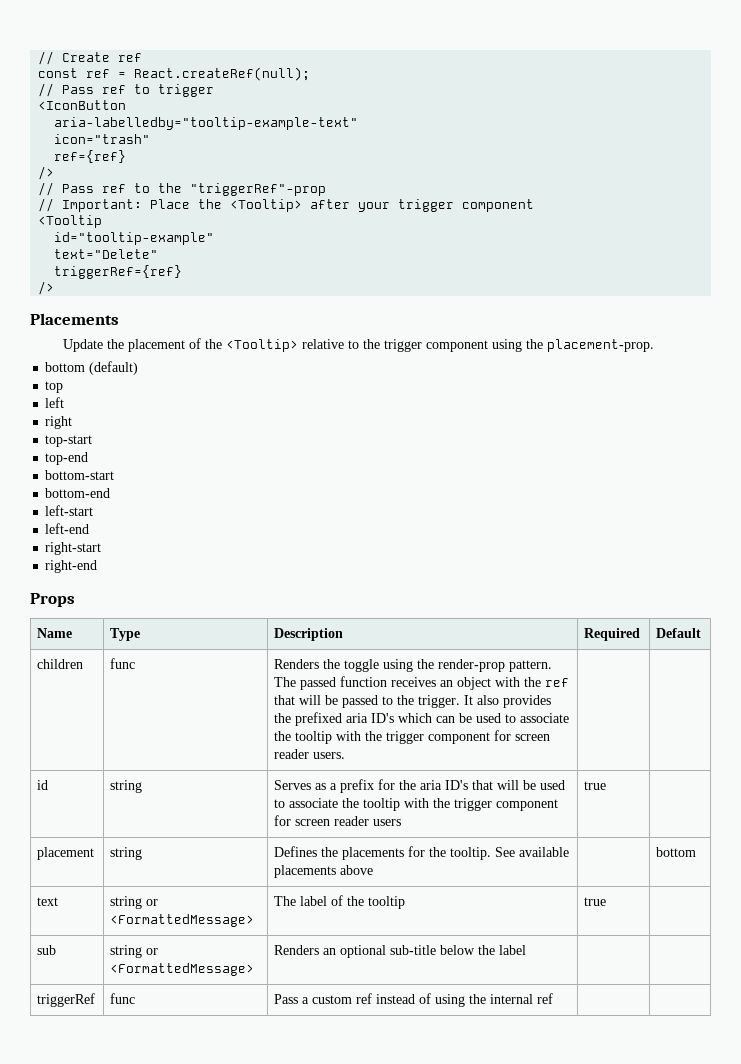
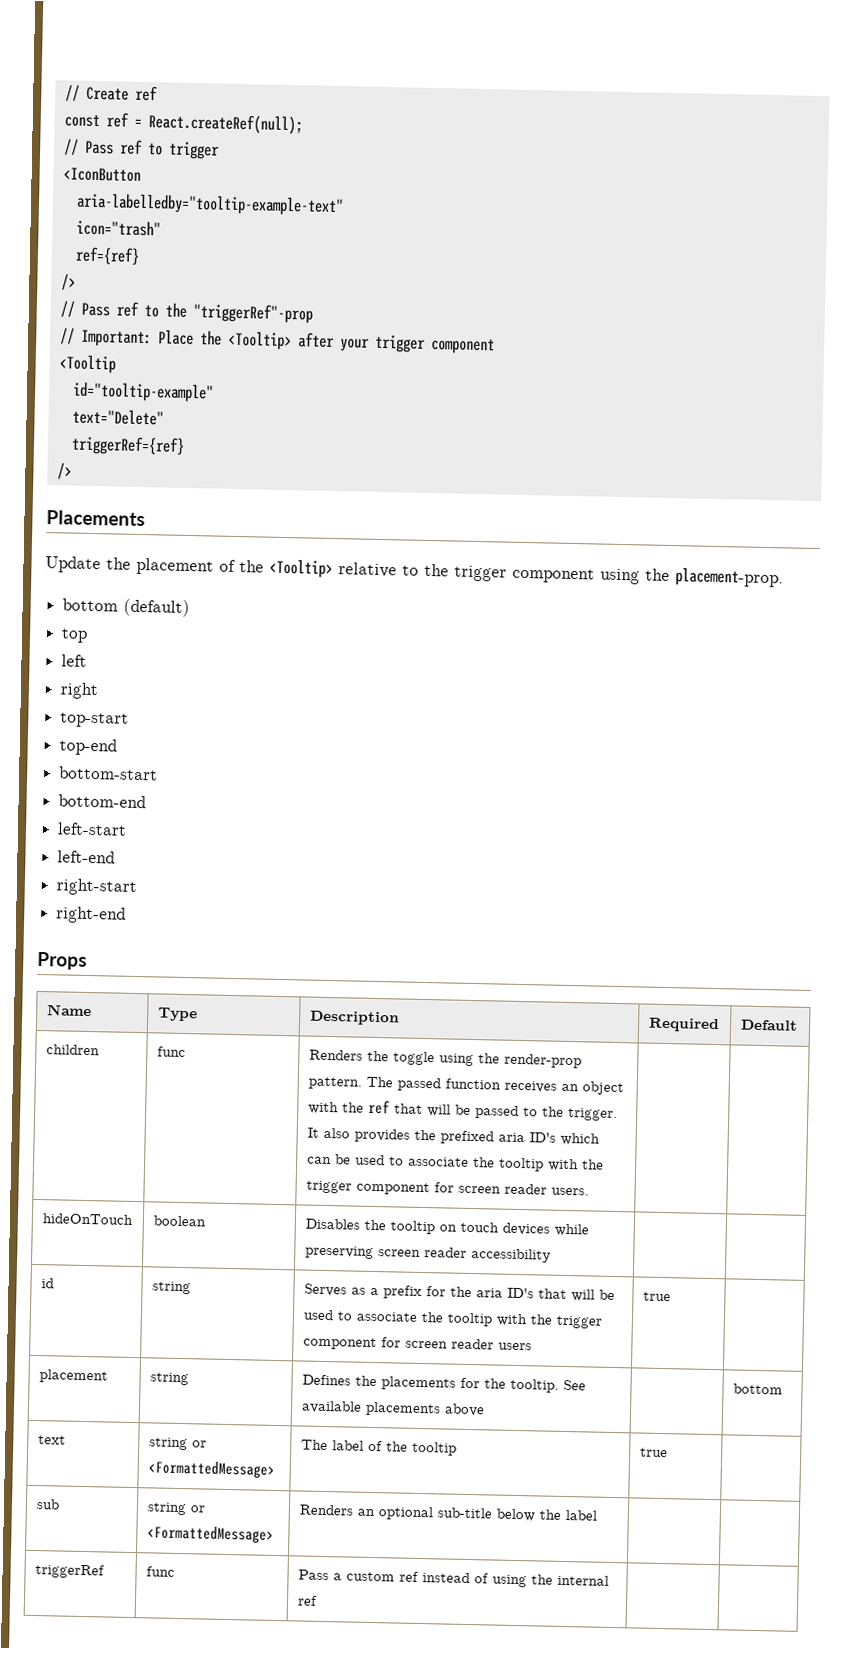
+ hideOnTouch | boolean | Disables the tooltip on touch devices while preserving screen reader accessibility | |

